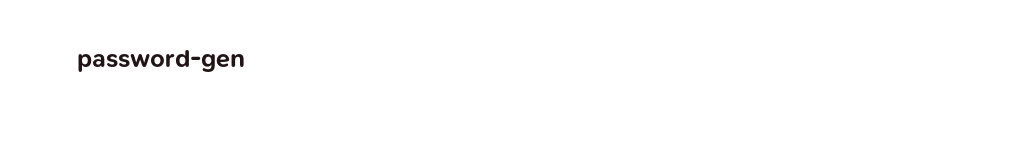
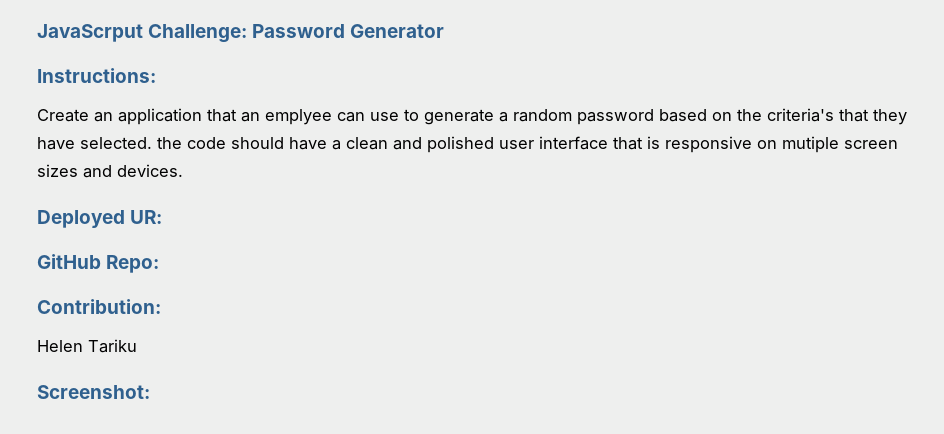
- password-gen
+ JavaScrput Challenge: Password Generator
+ Instructions:
+ Create an application that an emplyee can use to generate a random password based on the criteria's that they have selected. the code should have a clean and polished user interface that is responsive on mutiple screen sizes and devices.
+ Deployed UR:
+ GitHub Repo:
+ Contribution:
+ Helen Tariku
+ Screenshot:

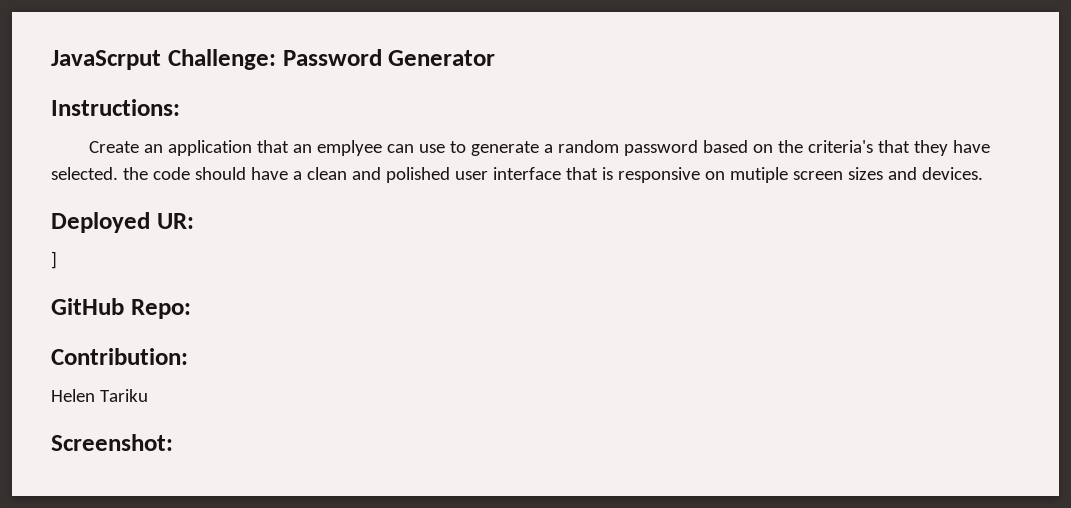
+ ]

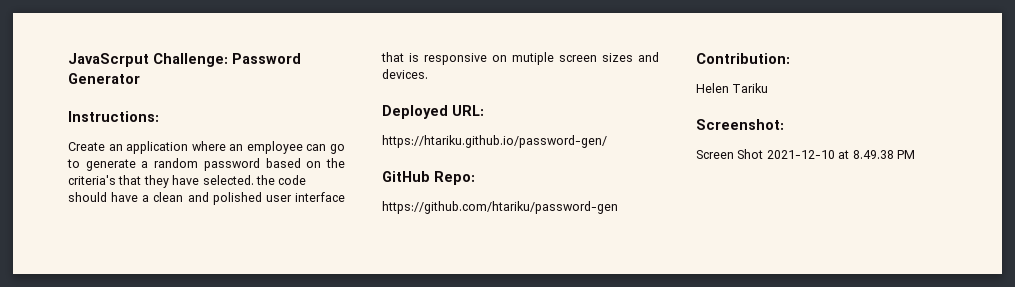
- Create an application that an emplyee can use to generate a random password based on the criteria's that they have selected. the code should have a clean and polished user interface that is responsive on mutiple screen sizes and devices.
+ Create an application where an employee can go to generate a random password based on the criteria's that they have selected. the code should have a clean and polished user interface that is responsive on mutiple screen sizes and devices.
- Deployed UR:
- ]
+ Deployed URL:
+ https://htariku.github.io/password-gen/
+ https://github.com/htariku/password-gen
+ Screen Shot 2021-12-10 at 8.49.38 PM

